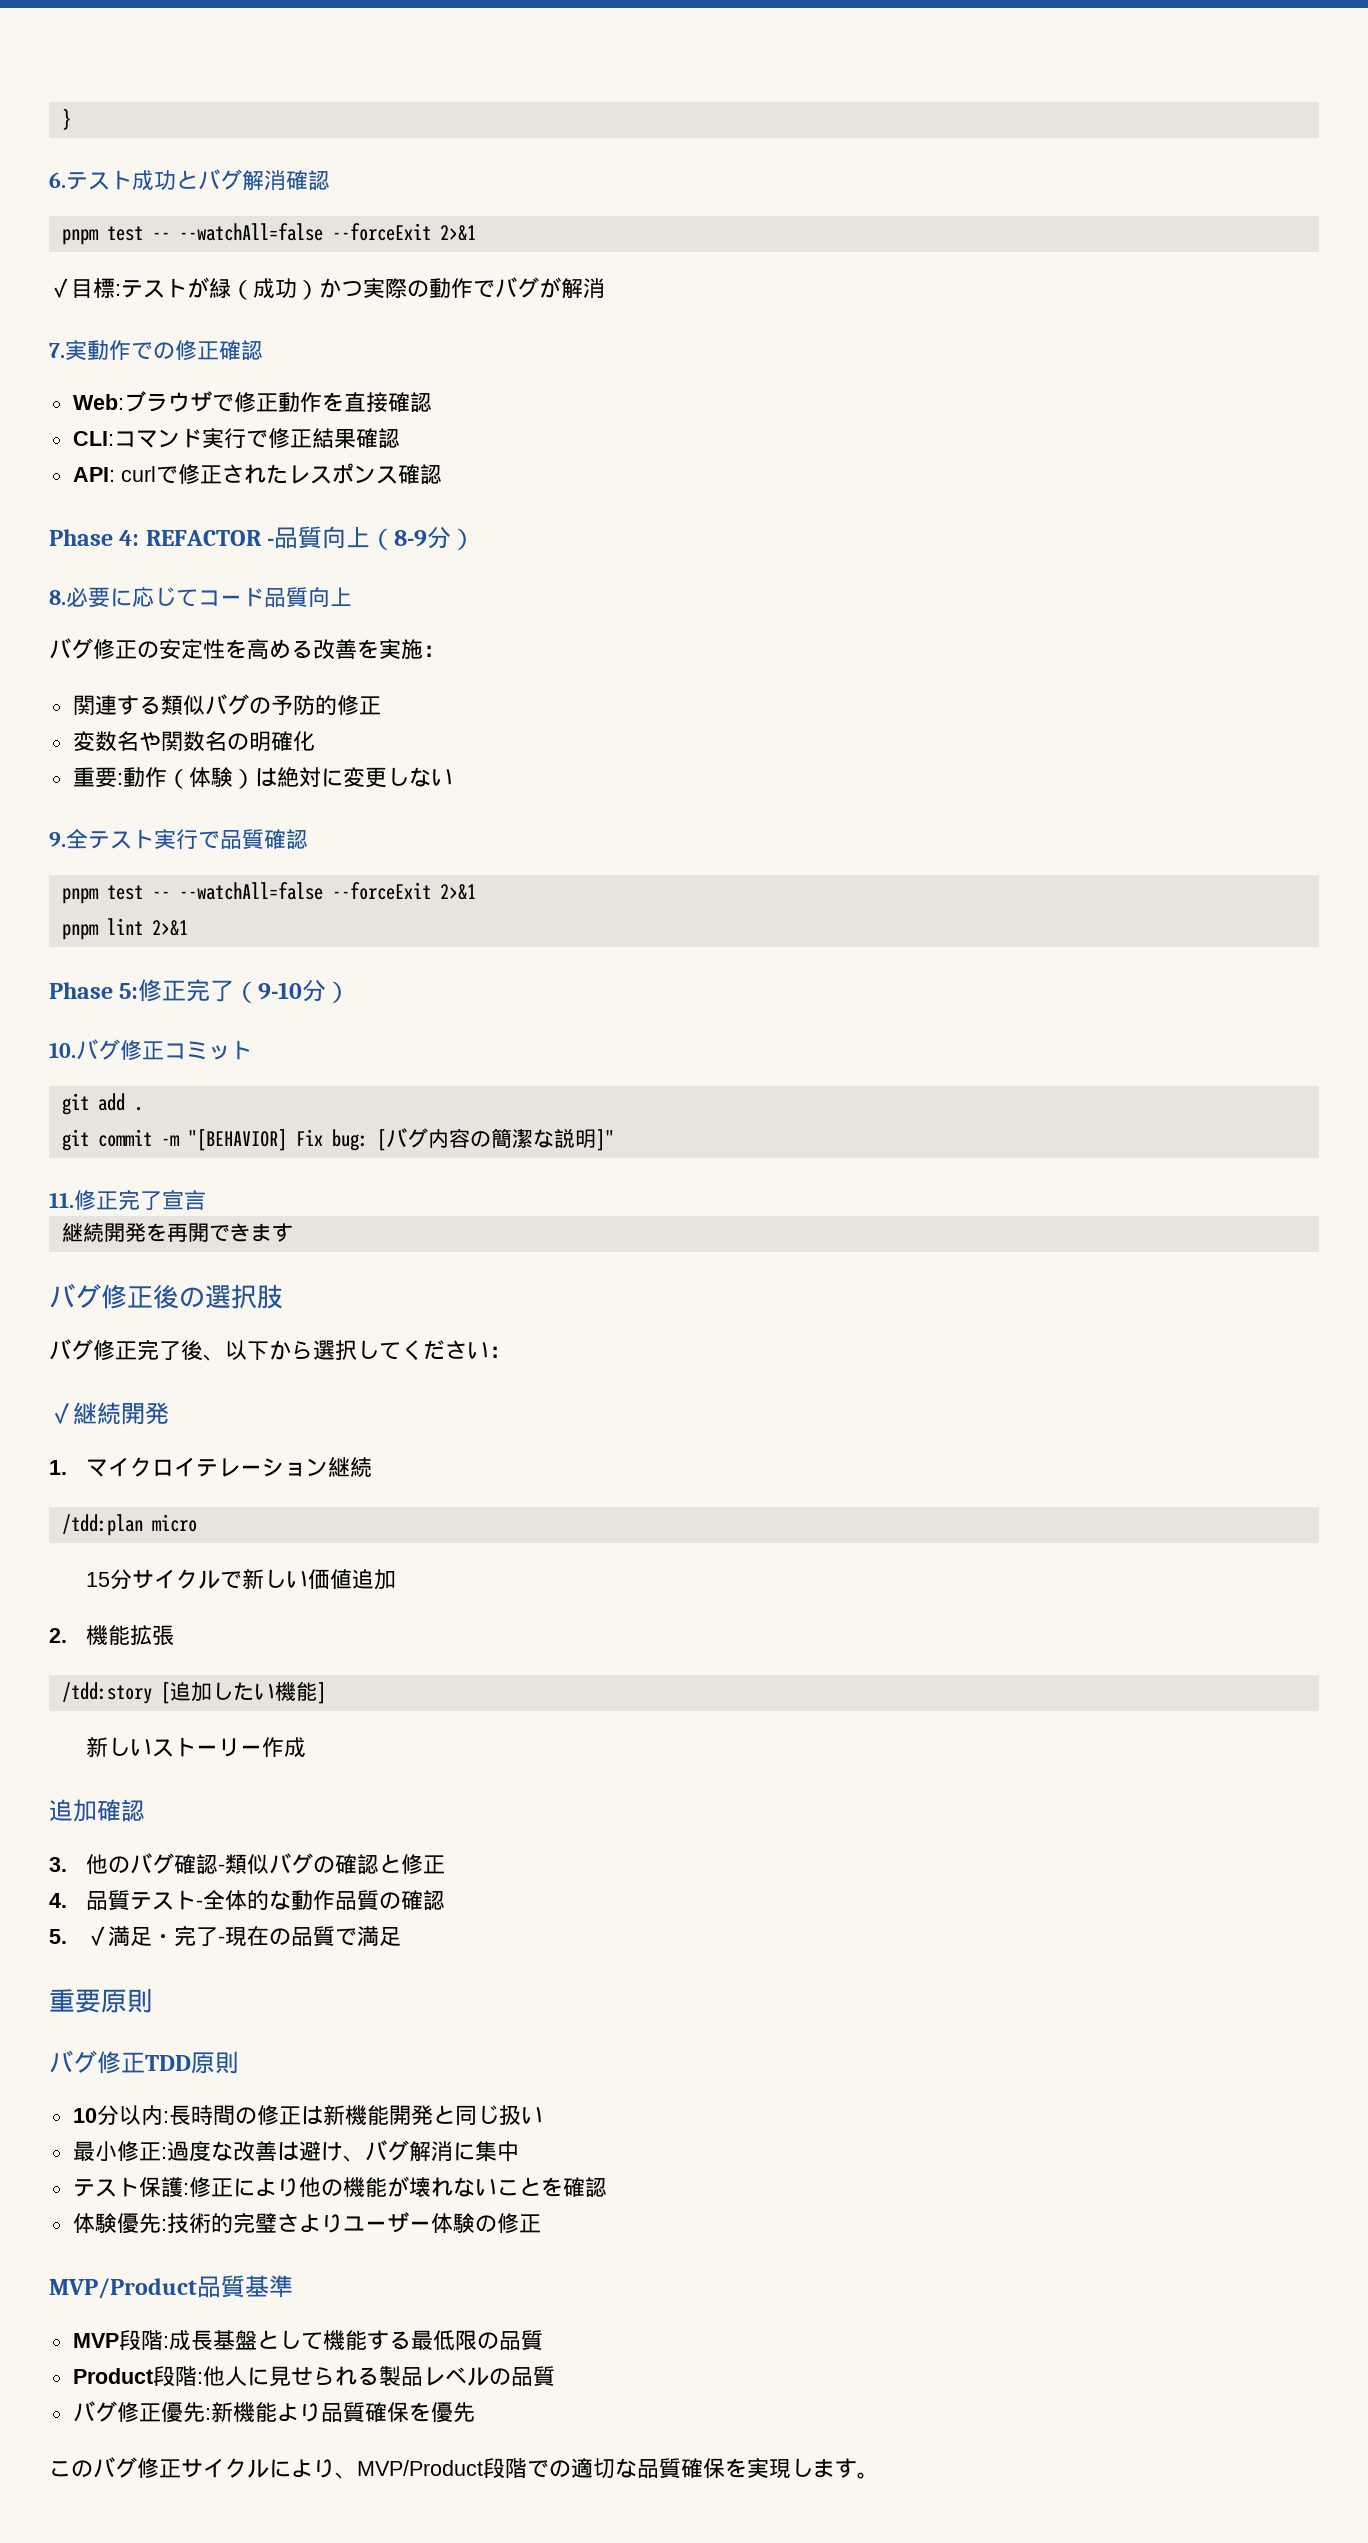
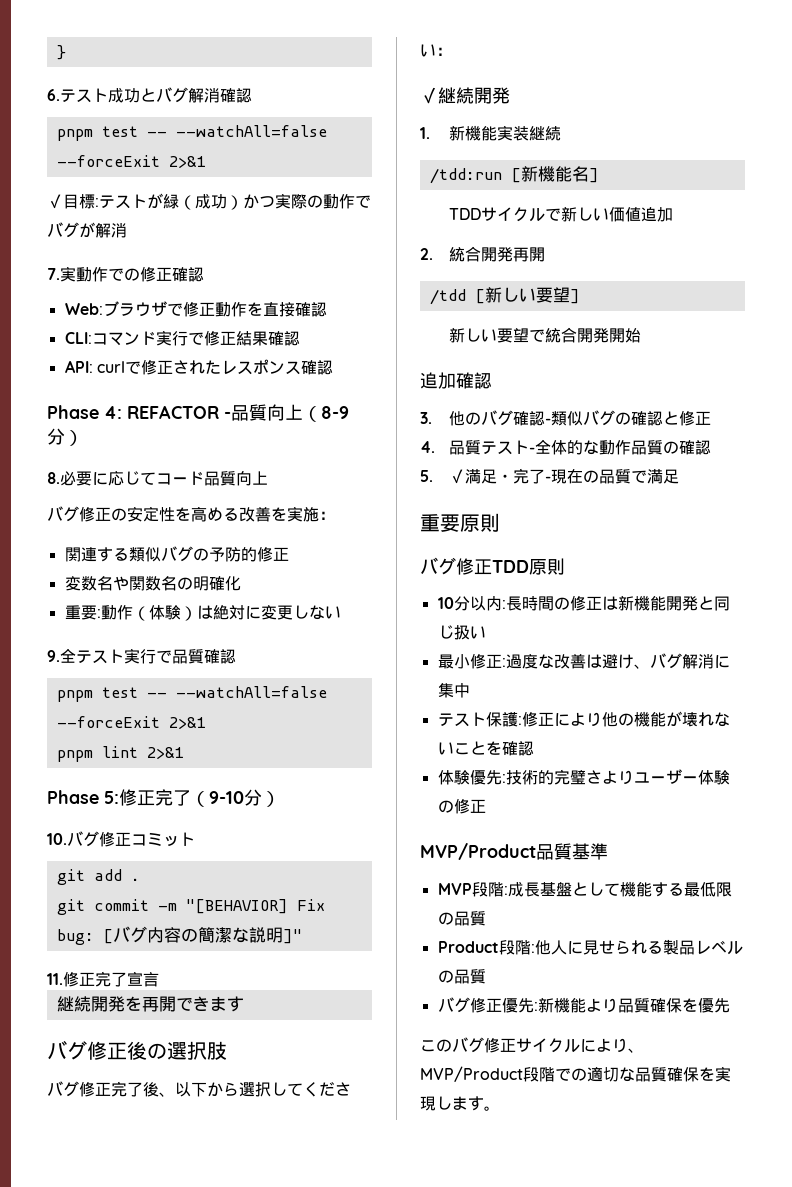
- 1.マイクロイテレーション継続
- /tdd:plan micro
- 15分サイクルで新しい価値追加
+ 1.新機能実装継続
+ /tdd:run [新機能名]
+ TDDサイクルで新しい価値追加
- 2.機能拡張
- /tdd:story [追加したい機能]
- 新しいストーリー作成
+ 2.統合開発再開
+ /tdd [新しい要望]
+ 新しい要望で統合開発開始

